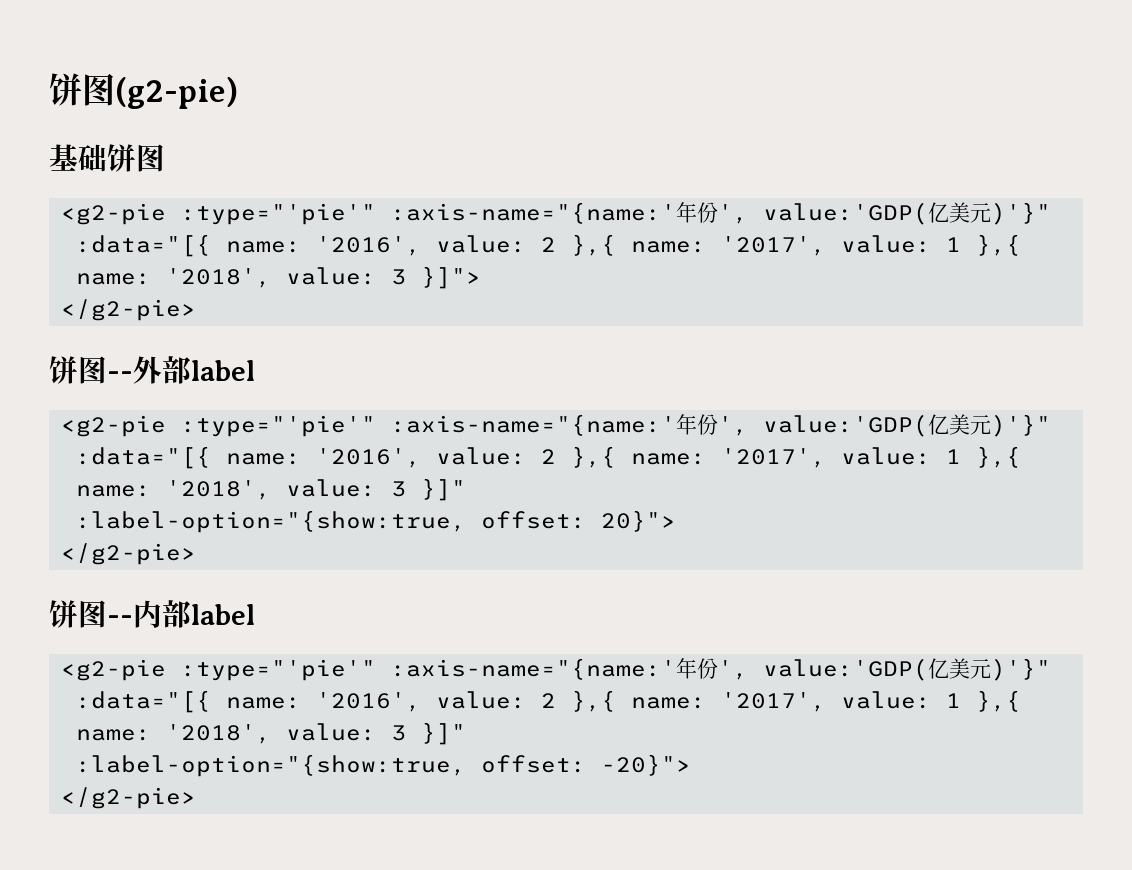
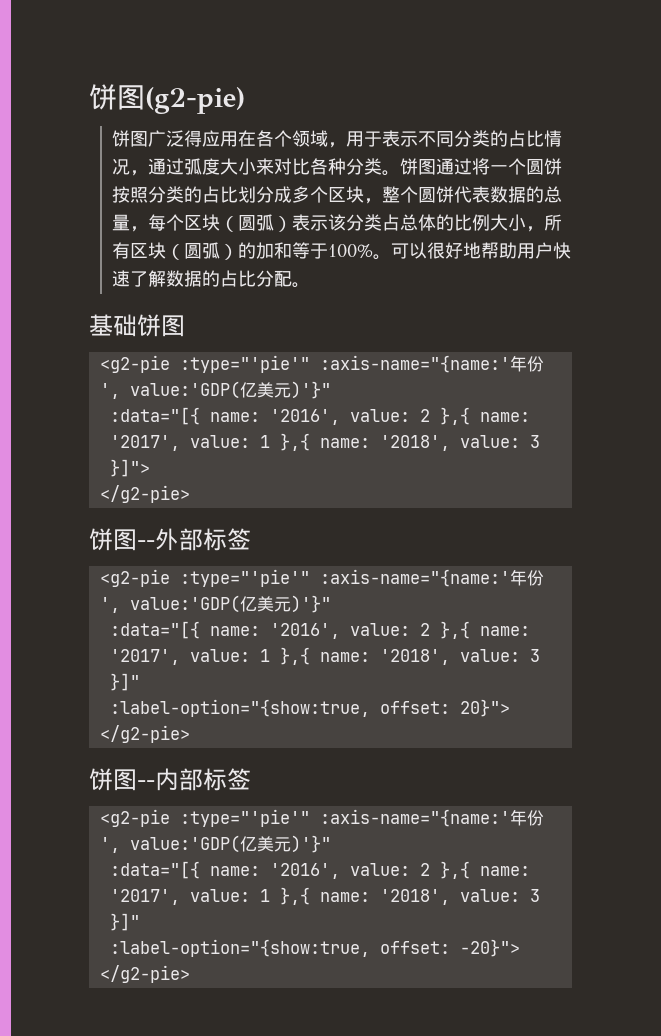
+ 饼图广泛得应用在各个领域，用于表示不同分类的占比情况，通过弧度大小来对比各种分类。饼图通过将一个圆饼按照分类的占比划分成多个区块，整个圆饼代表数据的总量，每个区块（圆弧）表示该分类占总体的比例大小，所有区块（圆弧）的加和等于100%。可以很好地帮助用户快速了解数据的占比分配。
- 饼图--外部label
+ 饼图--外部标签
- 饼图--内部label
+ 饼图--内部标签

